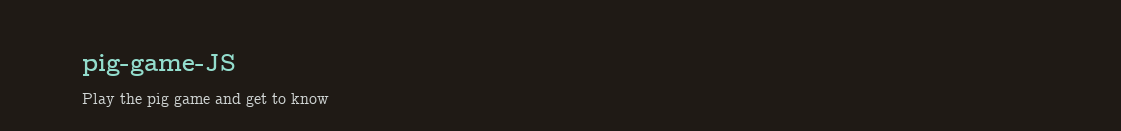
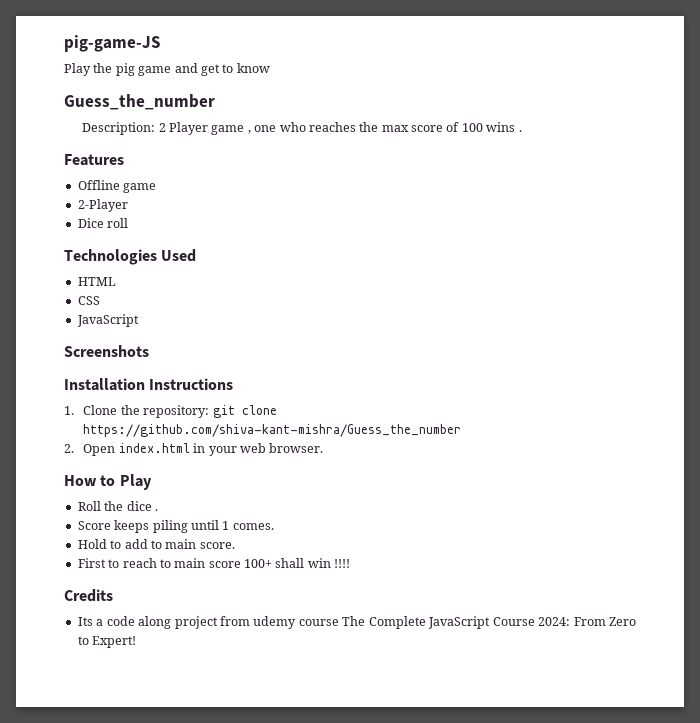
+ Guess_the_number
+ Description: 2 Player game , one who reaches the max score of 100 wins .
+ Features
+ Offline game
+ 2-Player
+ Dice roll
+ Technologies Used
+ HTML
+ CSS
+ JavaScript
+ Screenshots
+ Installation Instructions
+ 1. Clone the repository: git clone https://github.com/shiva-kant-mishra/Guess_the_number
+ 2. Open index.html in your web browser.
+ How to Play
+ Roll the dice .
+ Score keeps piling until 1 comes.
+ Hold to add to main score.
+ First to reach to main score 100+ shall win !!!!
+ Credits
+ Its a code along project from udemy course The Complete JavaScript Course 2024: From Zero to Expert!

